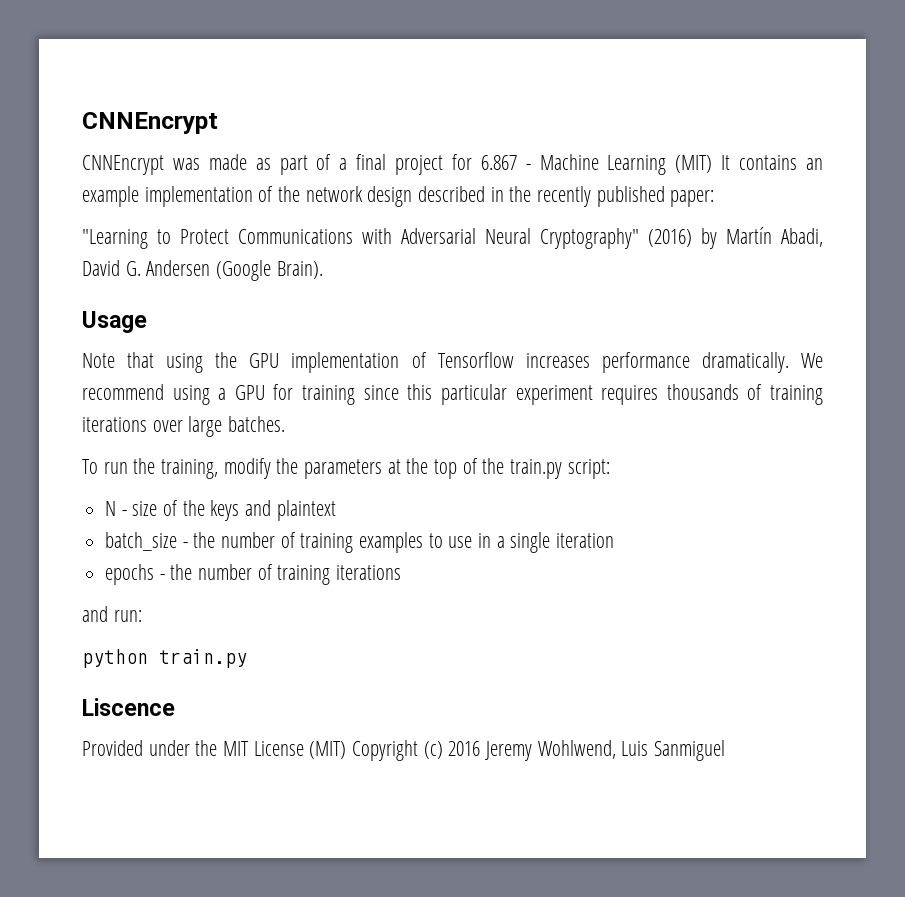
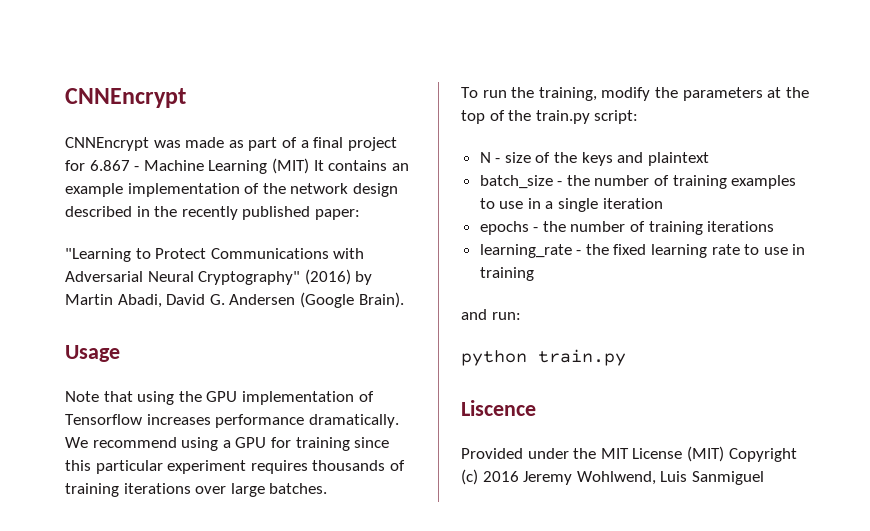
- "Learning to Protect Communications with Adversarial Neural Cryptography" (2016) by Martín Abadi, David G. Andersen (Google Brain).
+ "Learning to Protect Communications with Adversarial Neural Cryptography" (2016) by Martin Abadi, David G. Andersen (Google Brain).
+ learning_rate - the fixed learning rate to use in training

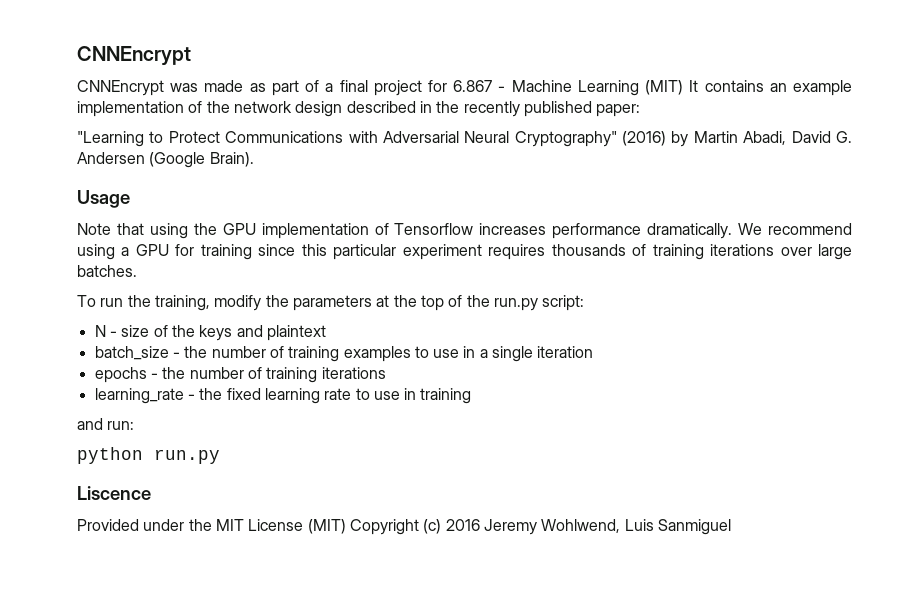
- To run the training, modify the parameters at the top of the train.py script:
+ To run the training, modify the parameters at the top of the run.py script:
- python train.py
+ python run.py

